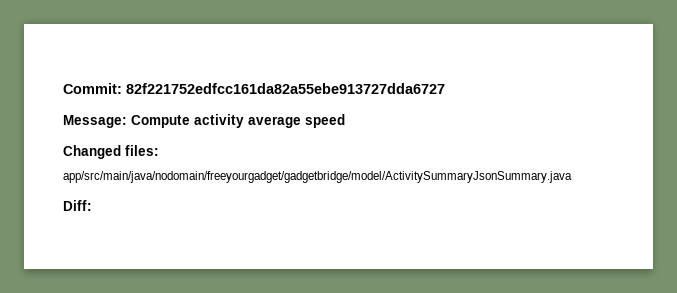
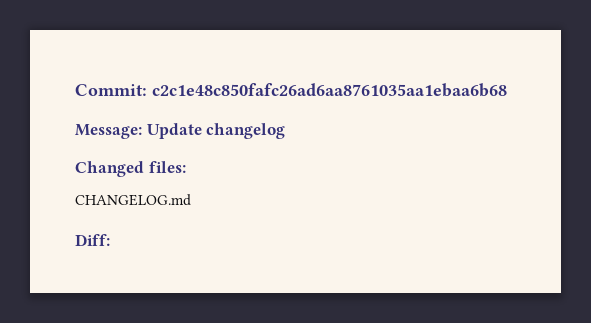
- Commit: 82f221752edfcc161da82a55ebe913727dda6727
+ Commit: c2c1e48c850fafc26ad6aa8761035aa1ebaa6b68
- Message: Compute activity average speed
+ Message: Update changelog
- app/src/main/java/nodomain/freeyourgadget/gadgetbridge/model/ActivitySummaryJsonSummary.java
+ CHANGELOG.md

